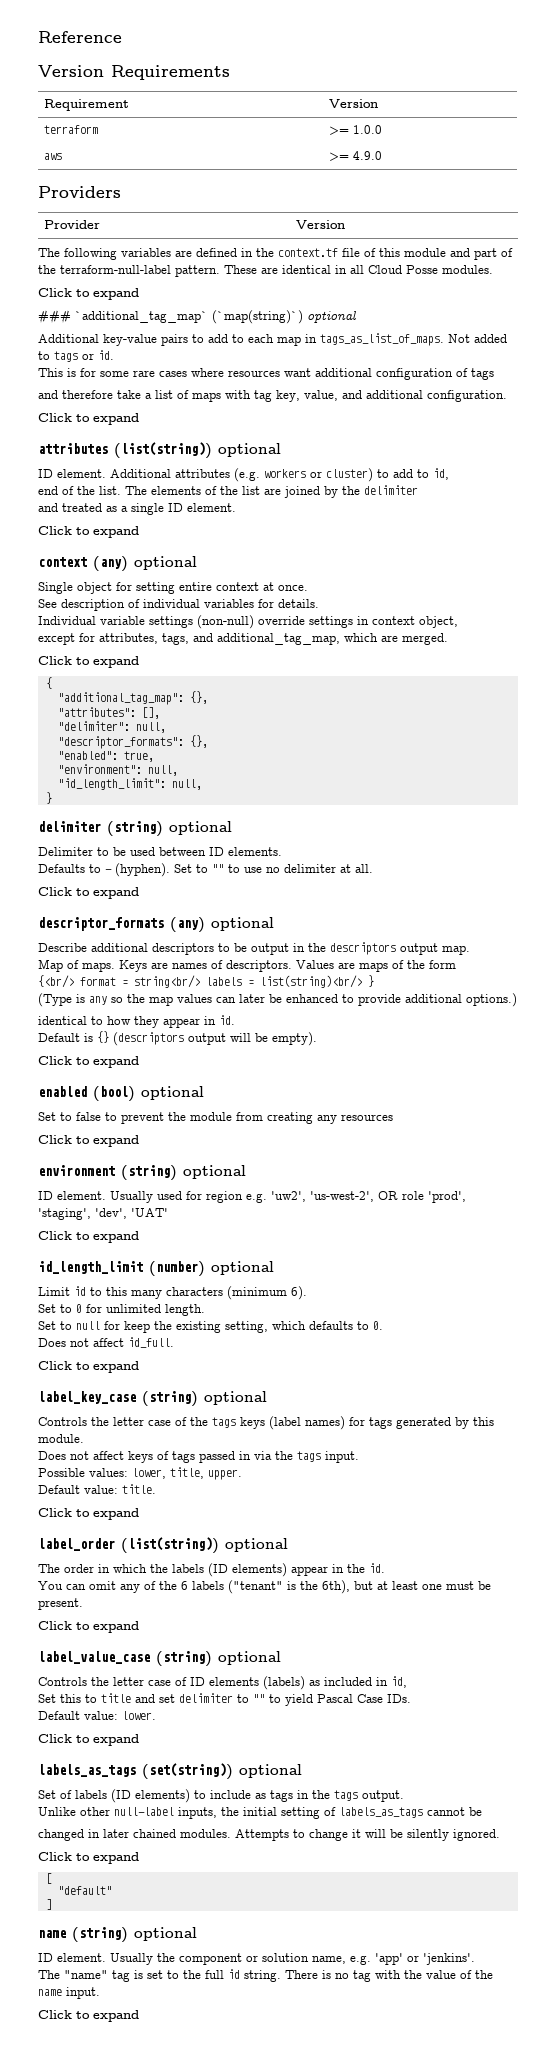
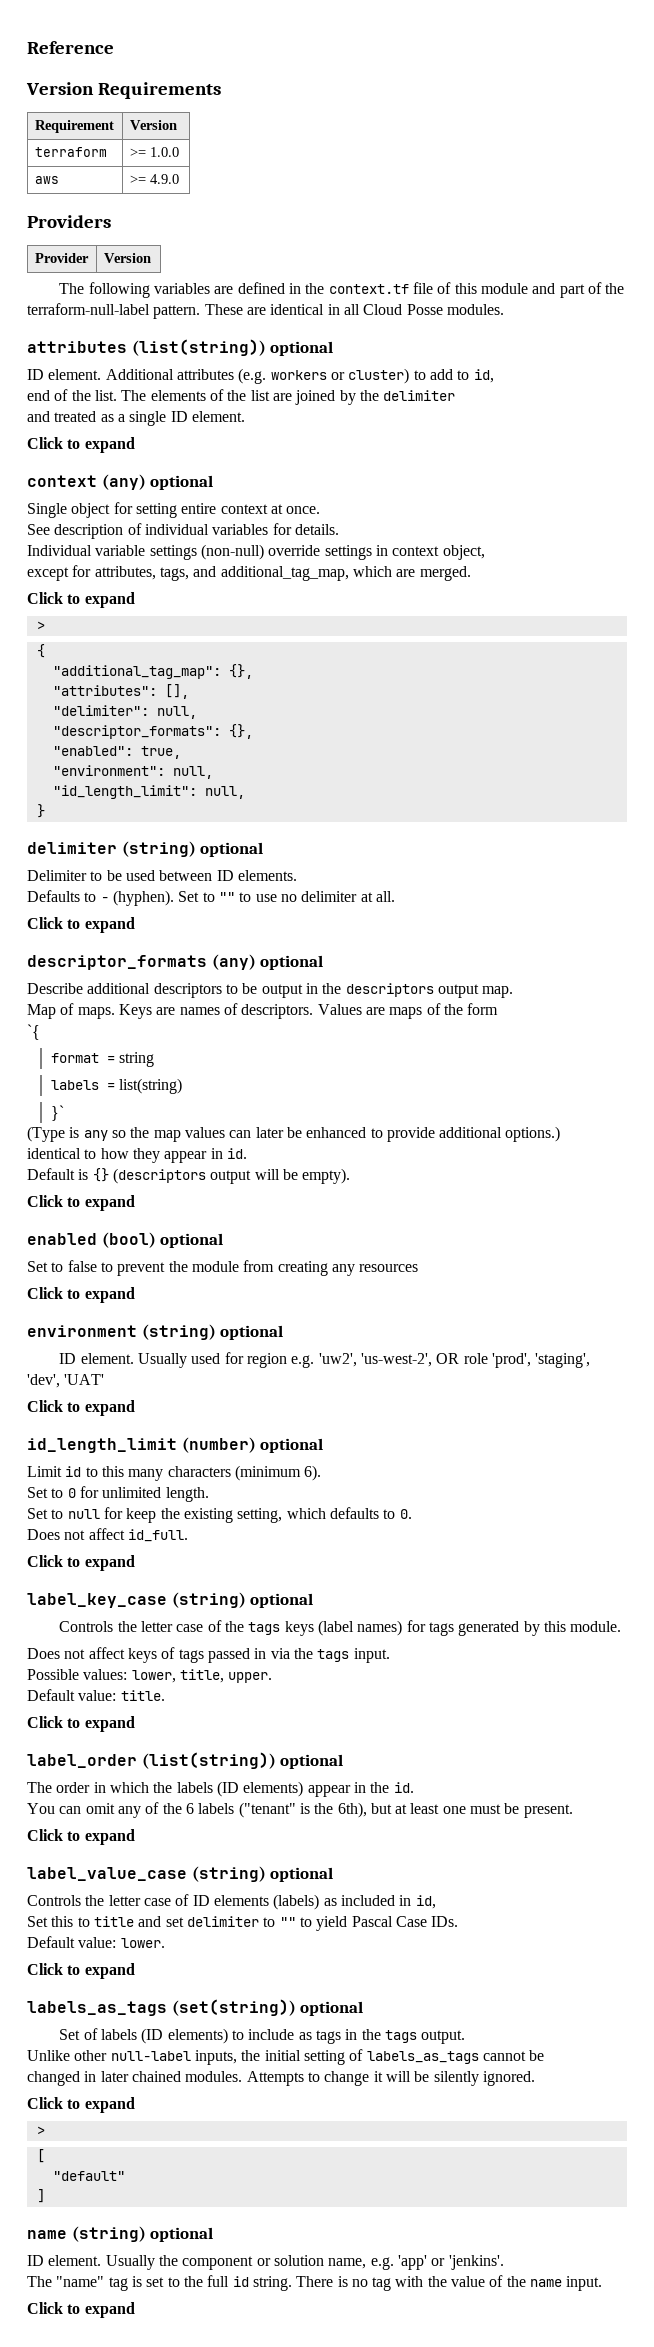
  These are identical in all Cloud Posse modules.
- Click to expand
- ### `additional_tag_map` (`map(string)`) optional
- Additional key-value pairs to add to each map in tags_as_list_of_maps. Not added to tags or id.
- This is for some rare cases where resources want additional configuration of tags
- and therefore take a list of maps with tag key, value, and additional configuration.
- Click to expand
  except for attributes, tags, and additional_tag_map, which are merged.
  Click to expand
+ >
- {<br/> format = string<br/> labels = list(string)<br/> }
+ `{
+ format = string
+ labels = list(string)
+ }`
  Attempts to change it will be silently ignored.
  Click to expand
+ >

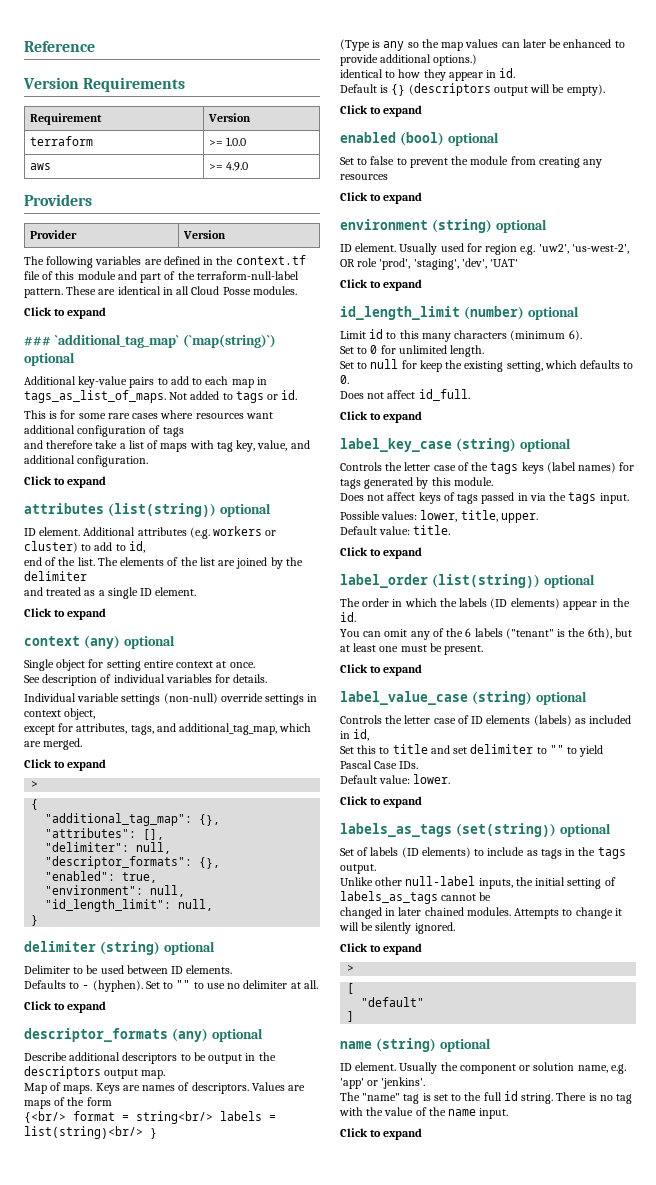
  These are identical in all Cloud Posse modules.
+ Click to expand
+ ### `additional_tag_map` (`map(string)`) optional
+ Additional key-value pairs to add to each map in tags_as_list_of_maps. Not added to tags or id.
+ This is for some rare cases where resources want additional configuration of tags
+ and therefore take a list of maps with tag key, value, and additional configuration.
+ Click to expand
- `{
- format = string
- labels = list(string)
- }`
+ {<br/> format = string<br/> labels = list(string)<br/> }

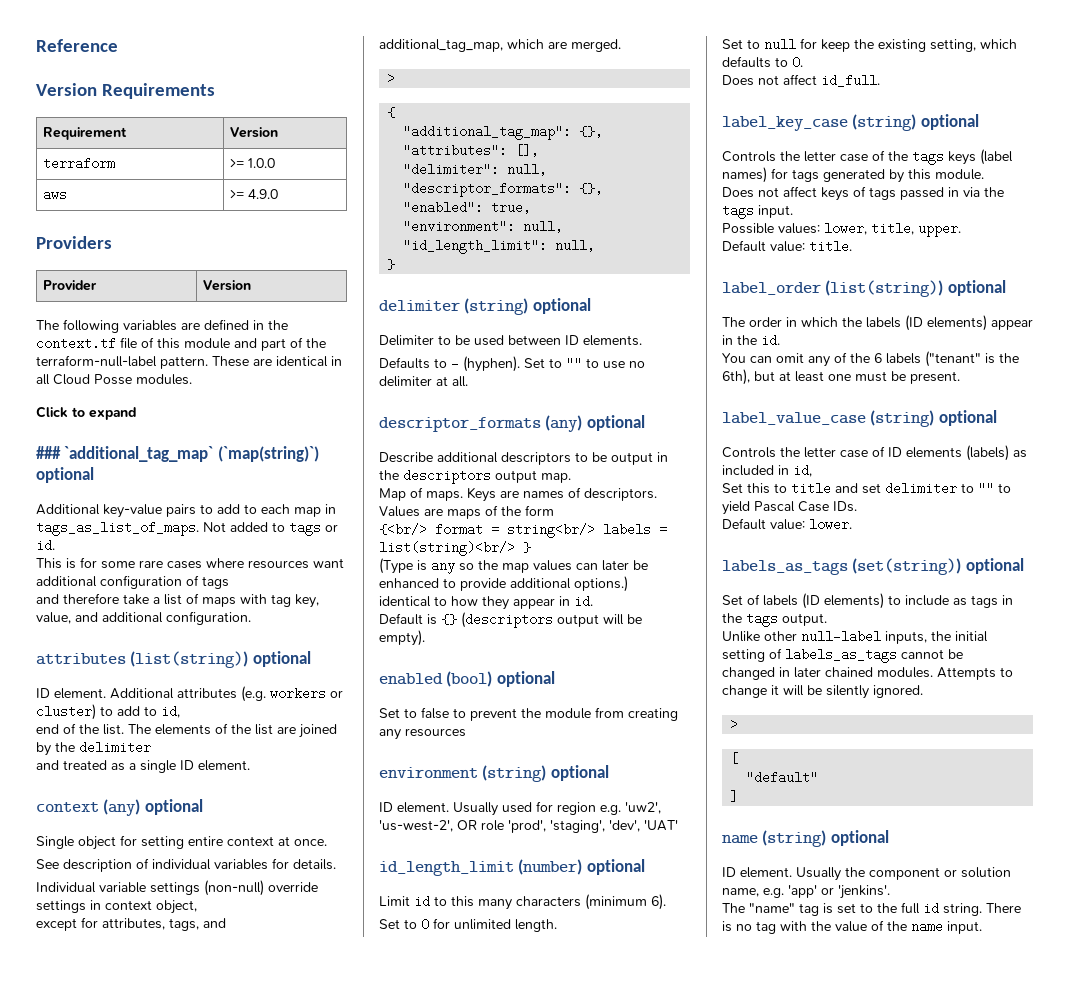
  and therefore take a list of maps with tag key, value, and additional configuration.
- Click to expand
  and treated as a single ID element.
- Click to expand
  except for attributes, tags, and additional_tag_map, which are merged.
- Click to expand
  Set to "" to use no delimiter at all.
- Click to expand
  Default is {} (descriptors output will be empty).
- Click to expand
  Set to false to prevent the module from creating any resources
- Click to expand
  Usually used for region e.g. 'uw2', 'us-west-2', OR role 'prod', 'staging', 'dev', 'UAT'
- Click to expand
  Does not affect id_full.
- Click to expand
  Default value: title.
- Click to expand
  You can omit any of the 6 labels ("tenant" is the 6th), but at least one must be present.
- Click to expand
  Default value: lower.
- Click to expand
  Attempts to change it will be silently ignored.
- Click to expand
  There is no tag with the value of the name input.
- Click to expand

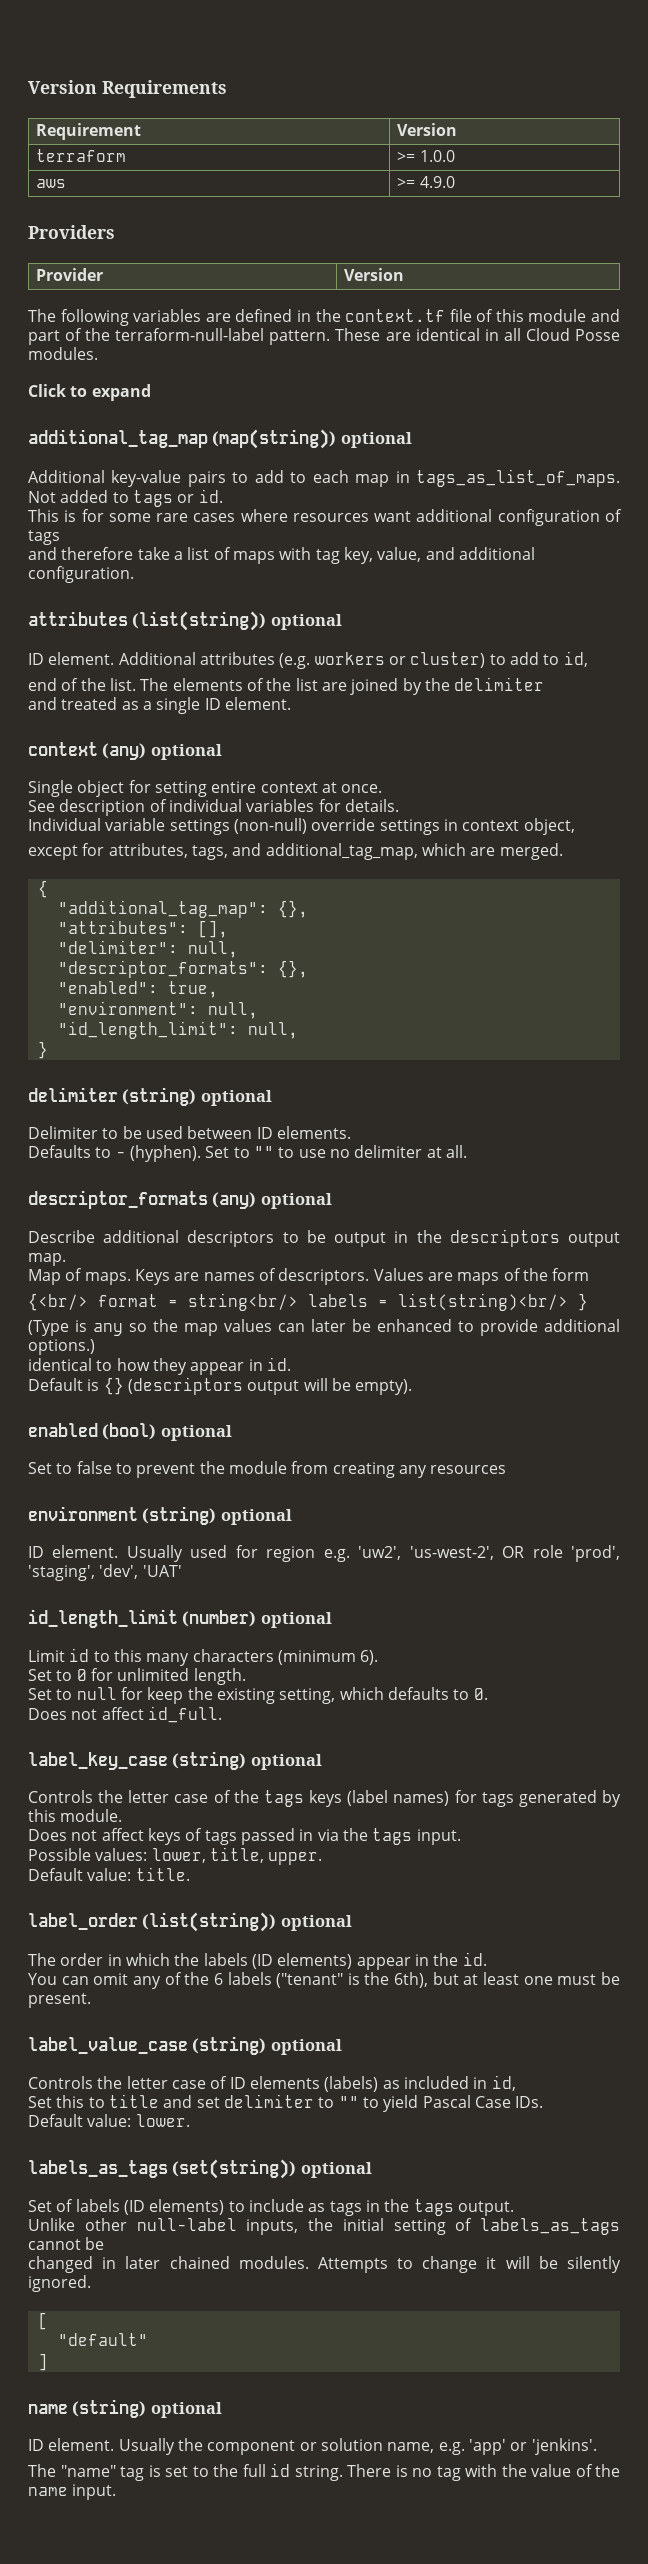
- Reference
- ### `additional_tag_map` (`map(string)`) optional
+ additional_tag_map (map(string)) optional
  except for attributes, tags, and additional_tag_map, which are merged.
- >
  Attempts to change it will be silently ignored.
- >

